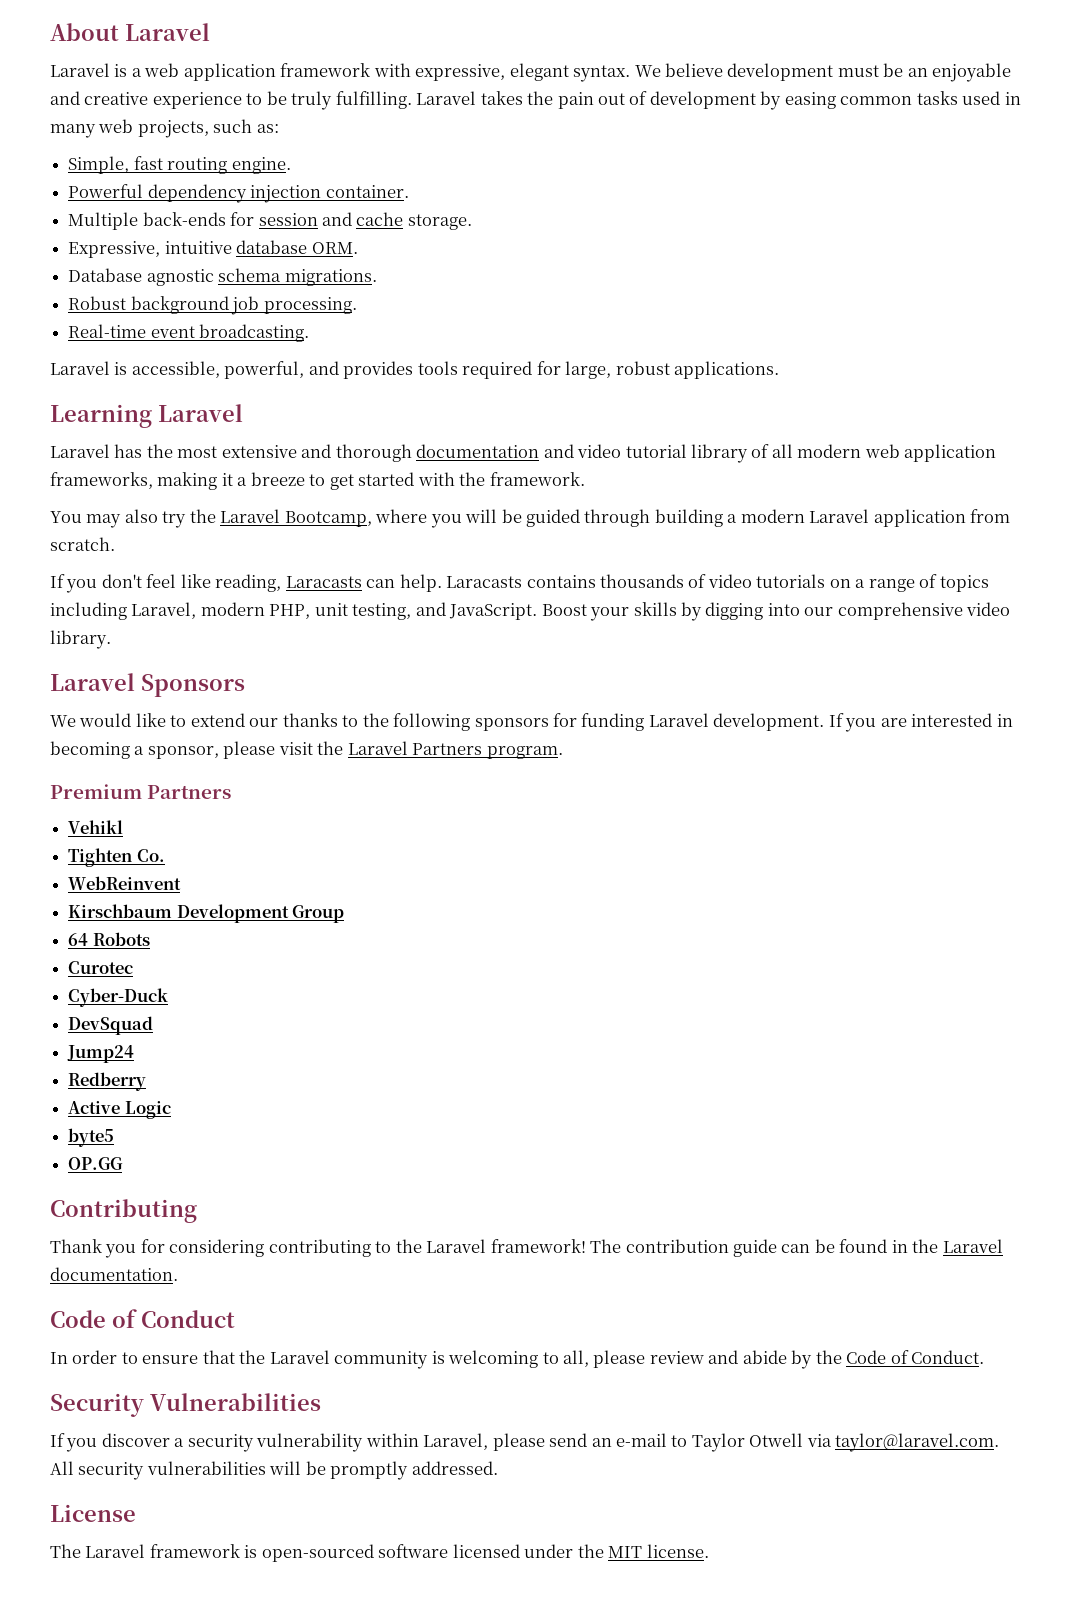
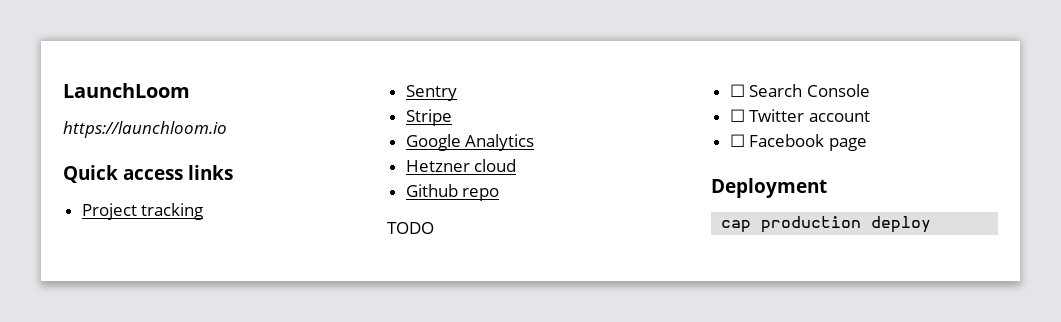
- About Laravel
- Laravel is a web application framework with expressive, elegant syntax. We believe development must be an enjoyable and creative experience to be truly fulfilling. Laravel takes the pain out of development by easing common tasks used in many web projects, such as:
- Simple, fast routing engine.
- Powerful dependency injection container.
- Multiple back-ends for session and cache storage.
- Expressive, intuitive database ORM.
- Database agnostic schema migrations.
- Robust background job processing.
- Real-time event broadcasting.
- Laravel is accessible, powerful, and provides tools required for large, robust applications.
- Learning Laravel
- Laravel has the most extensive and thorough documentation and video tutorial library of all modern web application frameworks, making it a breeze to get started with the framework.
- You may also try the Laravel Bootcamp, where you will be guided through building a modern Laravel application from scratch.
- If you don't feel like reading, Laracasts can help. Laracasts contains thousands of video tutorials on a range of topics including Laravel, modern PHP, unit testing, and JavaScript. Boost your skills by digging into our comprehensive video library.
- Laravel Sponsors
- We would like to extend our thanks to the following sponsors for funding Laravel development. If you are interested in becoming a sponsor, please visit the Laravel Partners program.
- Premium Partners
- Vehikl
- Tighten Co.
- WebReinvent
- Kirschbaum Development Group
- 64 Robots
- Curotec
- Cyber-Duck
- DevSquad
- Jump24
- Redberry
- Active Logic
- byte5
- OP.GG
- Contributing
- Thank you for considering contributing to the Laravel framework! The contribution guide can be found in the Laravel documentation.
- Code of Conduct
- In order to ensure that the Laravel community is welcoming to all, please review and abide by the Code of Conduct.
- Security Vulnerabilities
- If you discover a security vulnerability within Laravel, please send an e-mail to Taylor Otwell via taylor@laravel.com. All security vulnerabilities will be promptly addressed.
- License
- The Laravel framework is open-sourced software licensed under the MIT license.
+ LaunchLoom
+ https://launchloom.io
+ Quick access links
+ Project tracking
+ Sentry
+ Stripe
+ Google Analytics
+ Hetzner cloud
+ Github repo
+ TODO
+ ☐ Search Console
+ ☐ Twitter account
+ ☐ Facebook page
+ Deployment
+ cap production deploy

